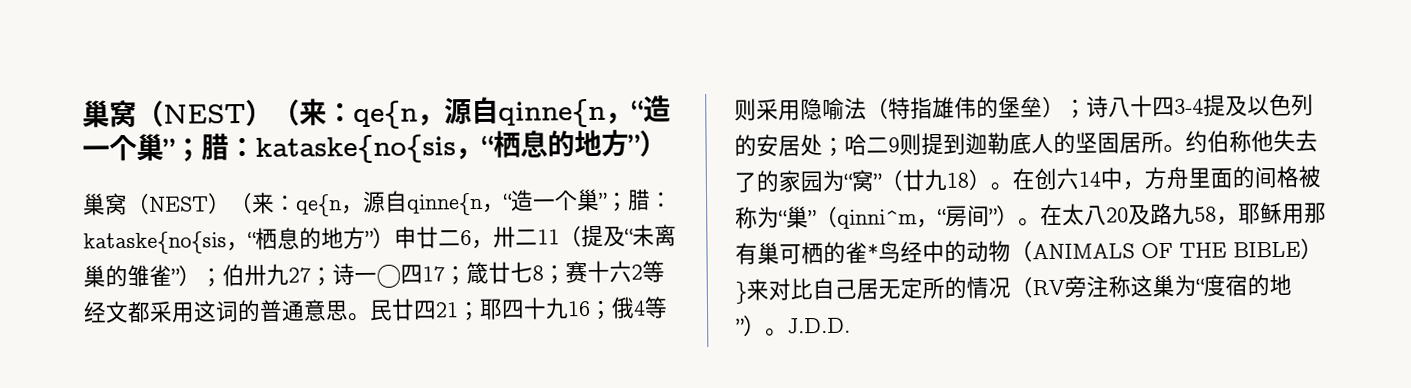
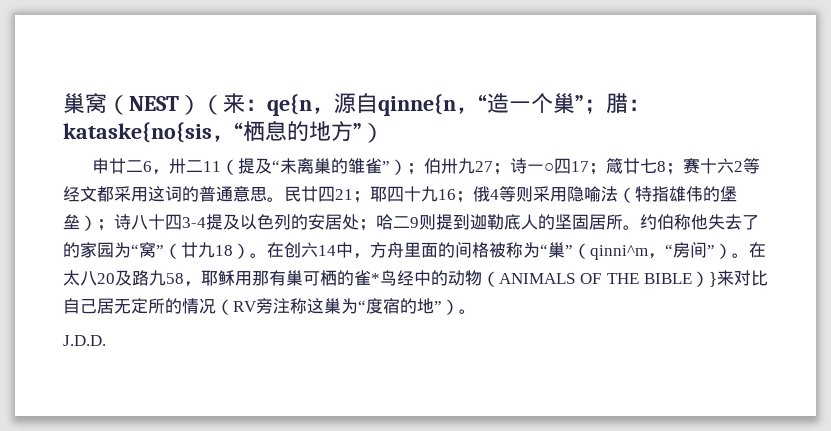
- 巢窝（NEST）（来：qe{n，源自qinne{n，“造一个巢”；腊：kataske{no{sis，“栖息的地方”）申廿二6，卅二11（提及“未离巢的雏雀”）；伯卅九27；诗一○四17；箴廿七8；赛十六2等经文都采用这词的普通意思。
+ 申廿二6，卅二11（提及“未离巢的雏雀”）；伯卅九27；诗一○四17；箴廿七8；赛十六2等经文都采用这词的普通意思。
- 在太八20及路九58，耶稣用那有巢可栖的雀*鸟经中的动物（ANIMALS OF THE BIBLE）}来对比自己居无定所的情况（RV旁注称这巢为“度宿的地”）。J.D.D.
+ 在太八20及路九58，耶稣用那有巢可栖的雀*鸟经中的动物（ANIMALS OF THE BIBLE）}来对比自己居无定所的情况（RV旁注称这巢为“度宿的地”）。
+ J.D.D.

